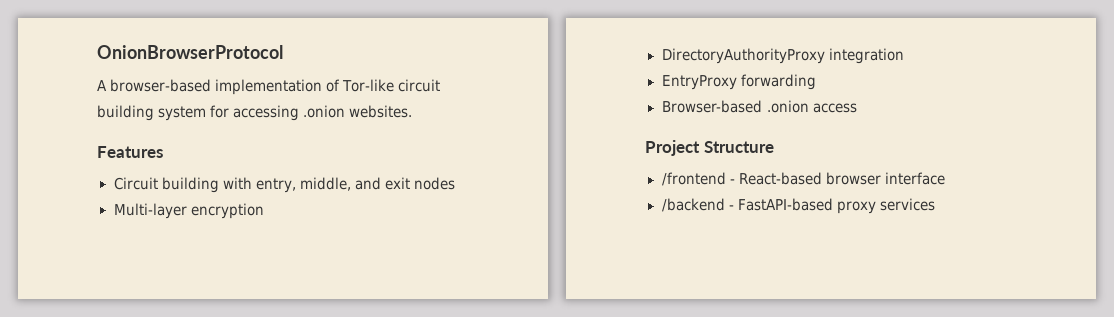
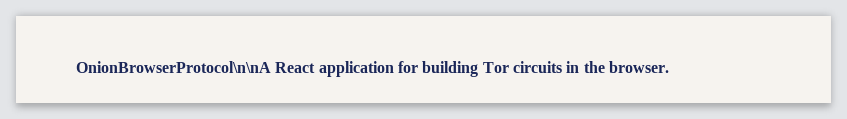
- OnionBrowserProtocol
- A browser-based implementation of Tor-like circuit building system for accessing .onion websites.
- Features
- Circuit building with entry, middle, and exit nodes
- Multi-layer encryption
- DirectoryAuthorityProxy integration
- EntryProxy forwarding
- Browser-based .onion access
- Project Structure
- /frontend - React-based browser interface
- /backend - FastAPI-based proxy services
+ OnionBrowserProtocol\n\nA React application for building Tor circuits in the browser.

